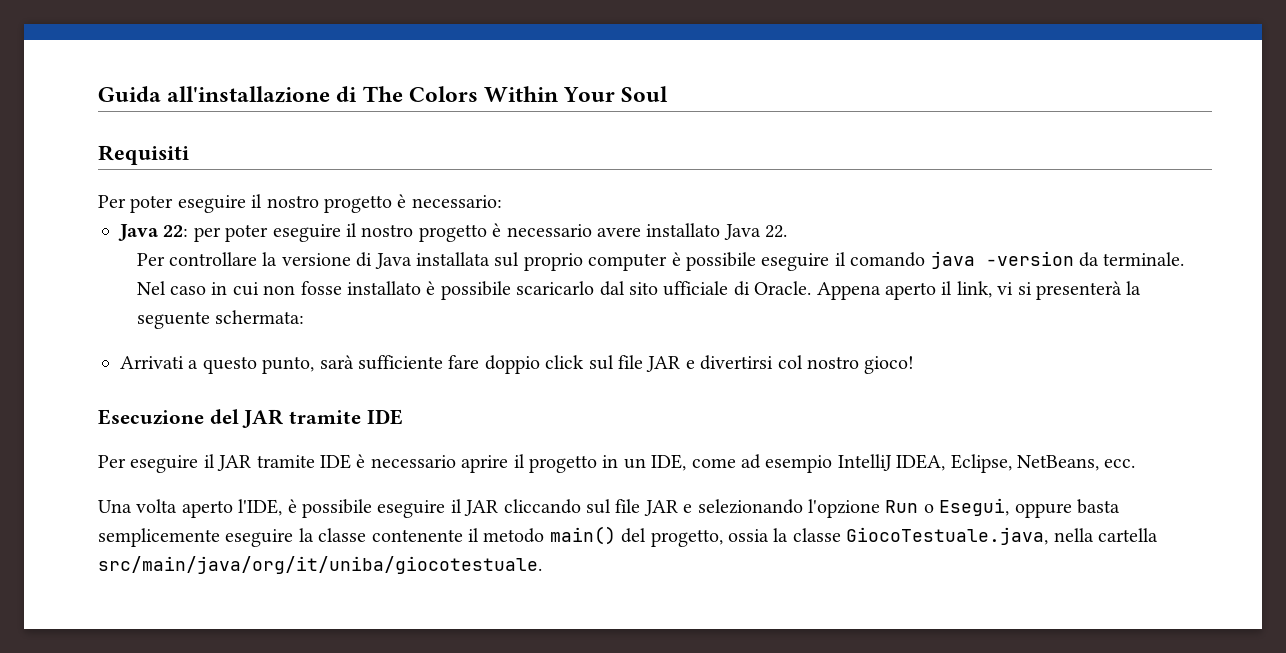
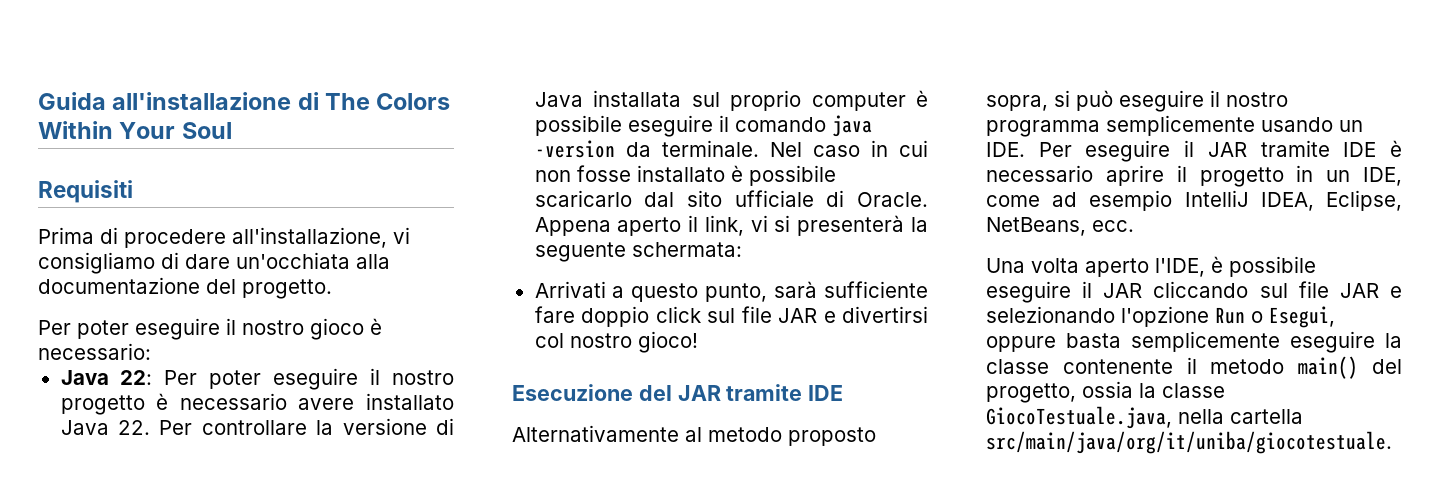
- Per poter eseguire il nostro progetto è necessario:
+ Prima di procedere all'installazione, vi consigliamo di dare un'occhiata alla documentazione del progetto.
+ Per poter eseguire il nostro gioco è necessario:
- Java 22: per poter eseguire il nostro progetto è necessario avere installato Java 22.
- Per controllare la versione di Java installata sul proprio computer è possibile eseguire il comando java -version da terminale.
+ Java 22: Per poter eseguire il nostro progetto è necessario avere installato Java 22. Per controllare la versione di Java installata sul proprio computer è possibile eseguire il comando java -version da terminale.
- Per eseguire il JAR tramite IDE è necessario aprire il progetto in un IDE, come ad esempio IntelliJ IDEA, Eclipse, NetBeans, ecc.
+ Alternativamente al metodo proposto sopra, si può eseguire il nostro programma semplicemente usando un IDE. Per eseguire il JAR tramite IDE è necessario aprire il progetto in un IDE, come ad esempio IntelliJ IDEA, Eclipse, NetBeans, ecc.

